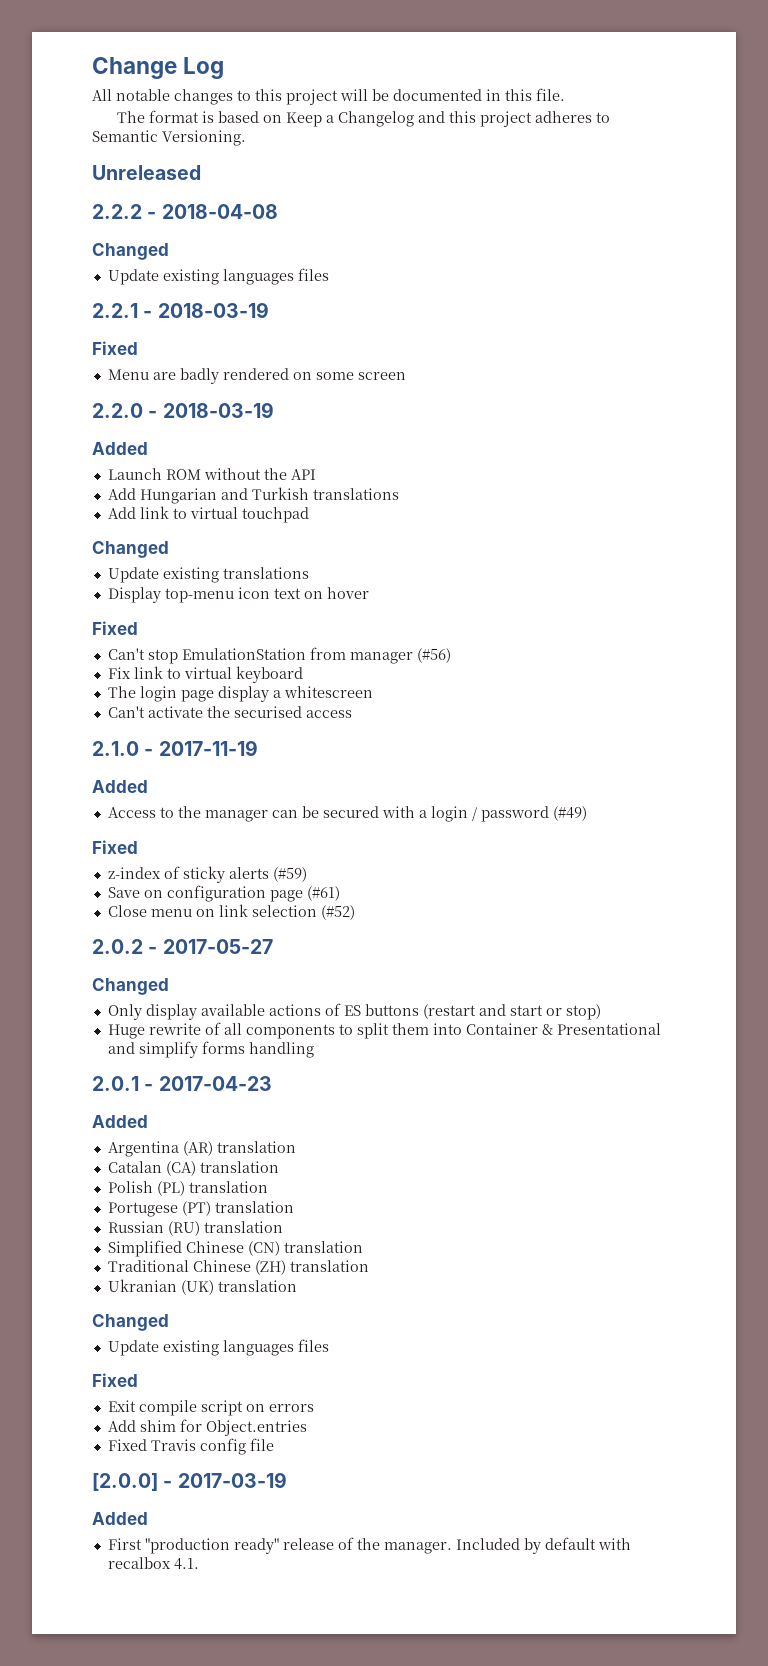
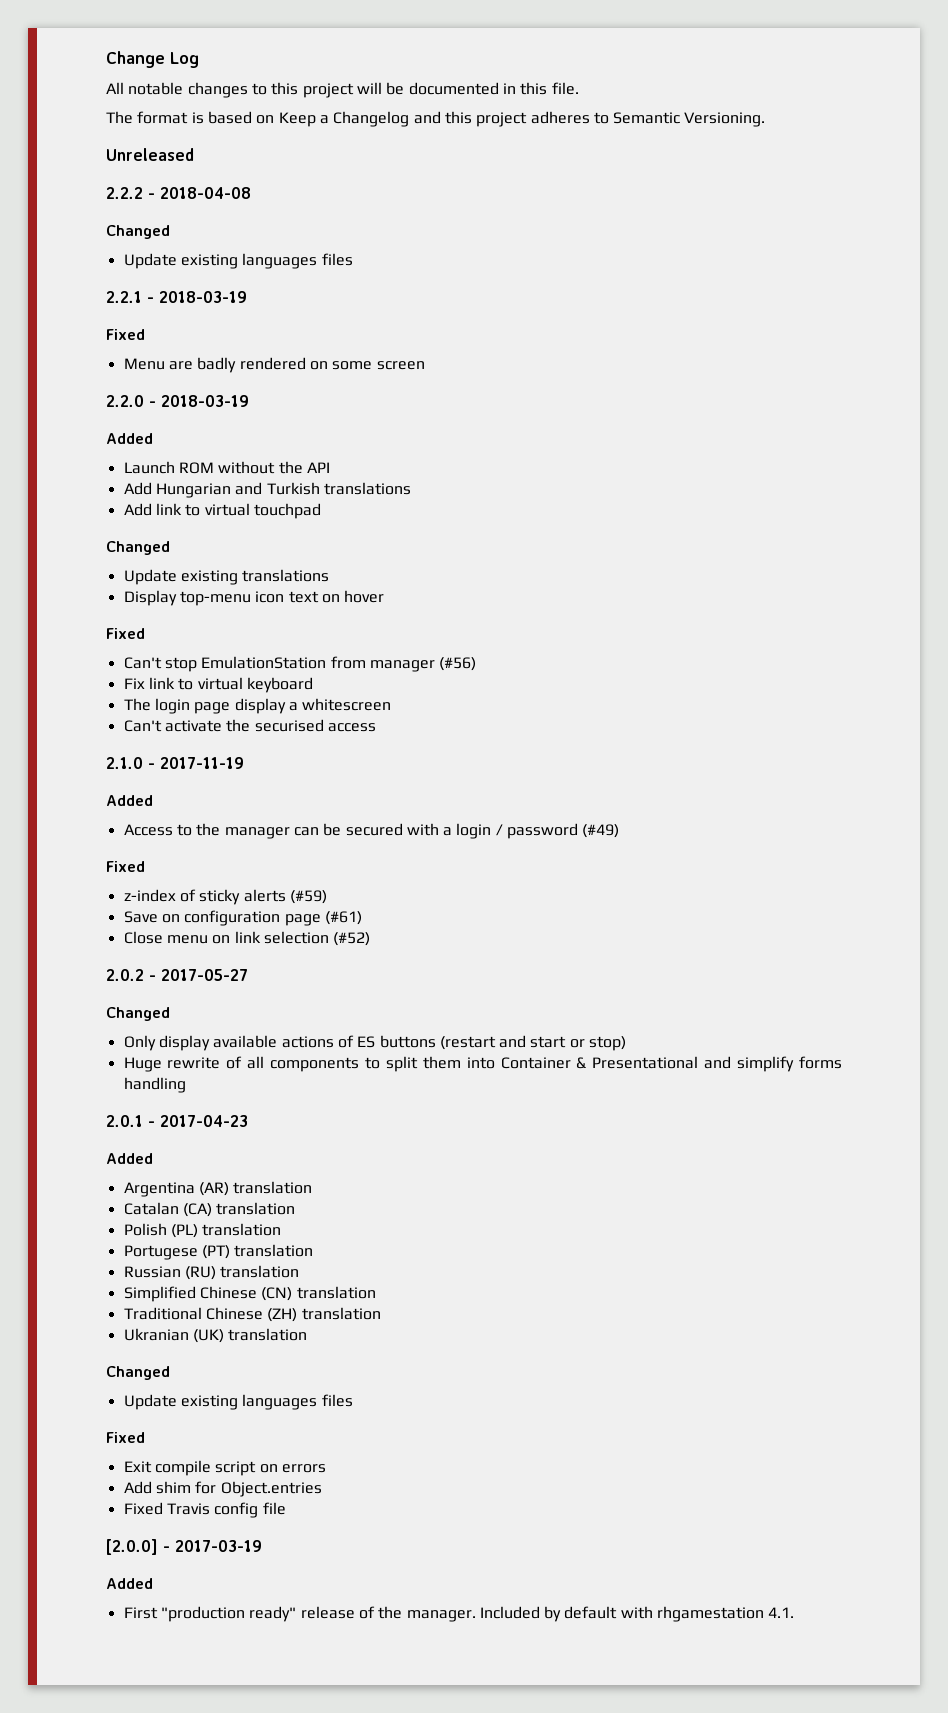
- Included by default with recalbox 4.1.
+ Included by default with rhgamestation 4.1.

